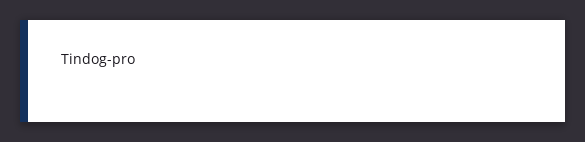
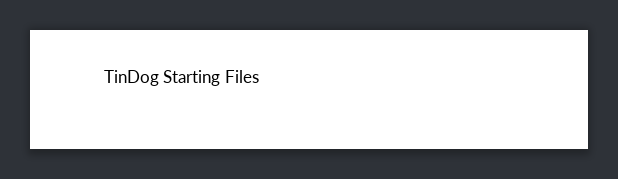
- Tindog-pro
+ TinDog Starting Files

